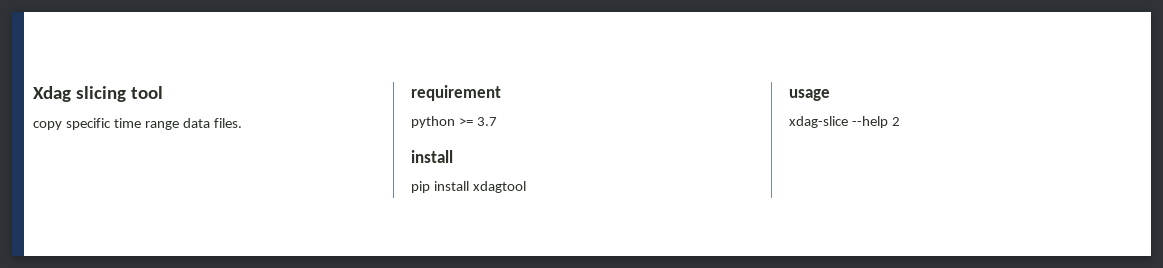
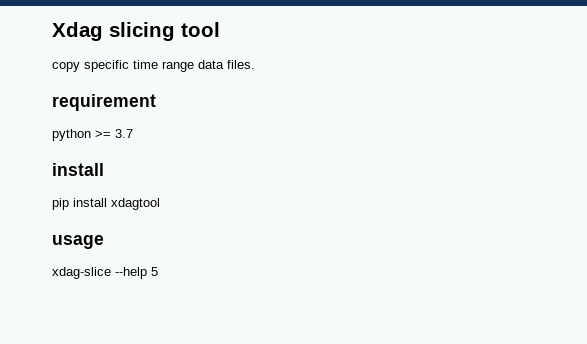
- xdag-slice --help 2
+ xdag-slice --help 5

